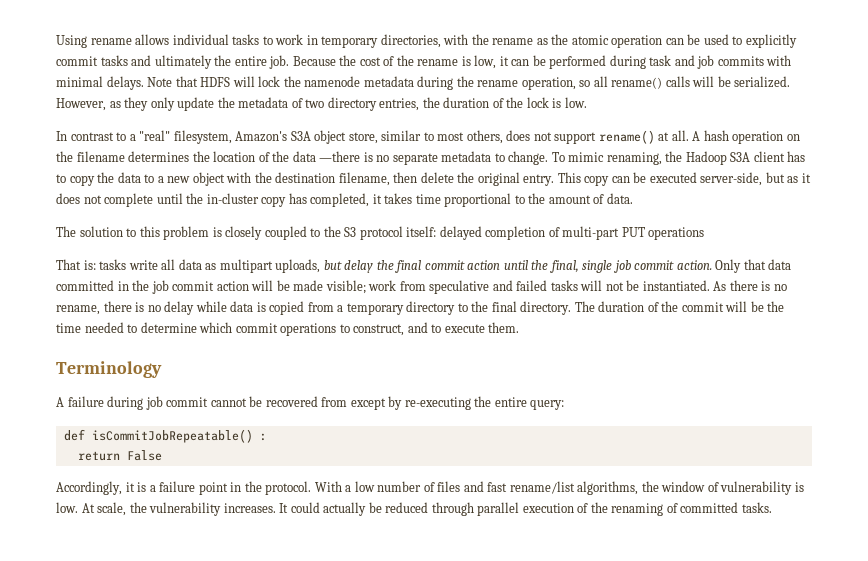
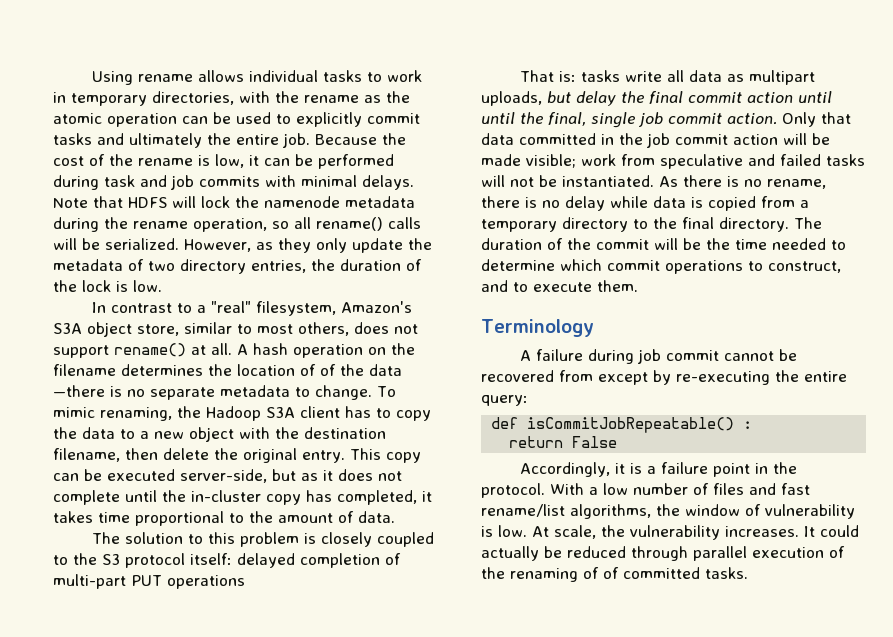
- A hash operation on the filename determines the location of the data —there is no separate metadata to change.
+ A hash operation on the filename determines the location of of the data —there is no separate metadata to change.
- That is: tasks write all data as multipart uploads, but delay the final commit action until the final, single job commit action.
+ That is: tasks write all data as multipart uploads, but delay the final commit action until until the final, single job commit action.
- It could actually be reduced through parallel execution of the renaming of committed tasks.
+ It could actually be reduced through parallel execution of the renaming of of committed tasks.

